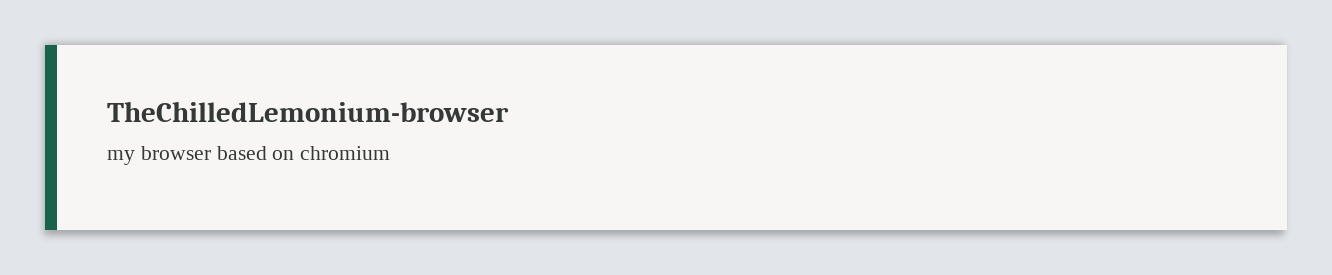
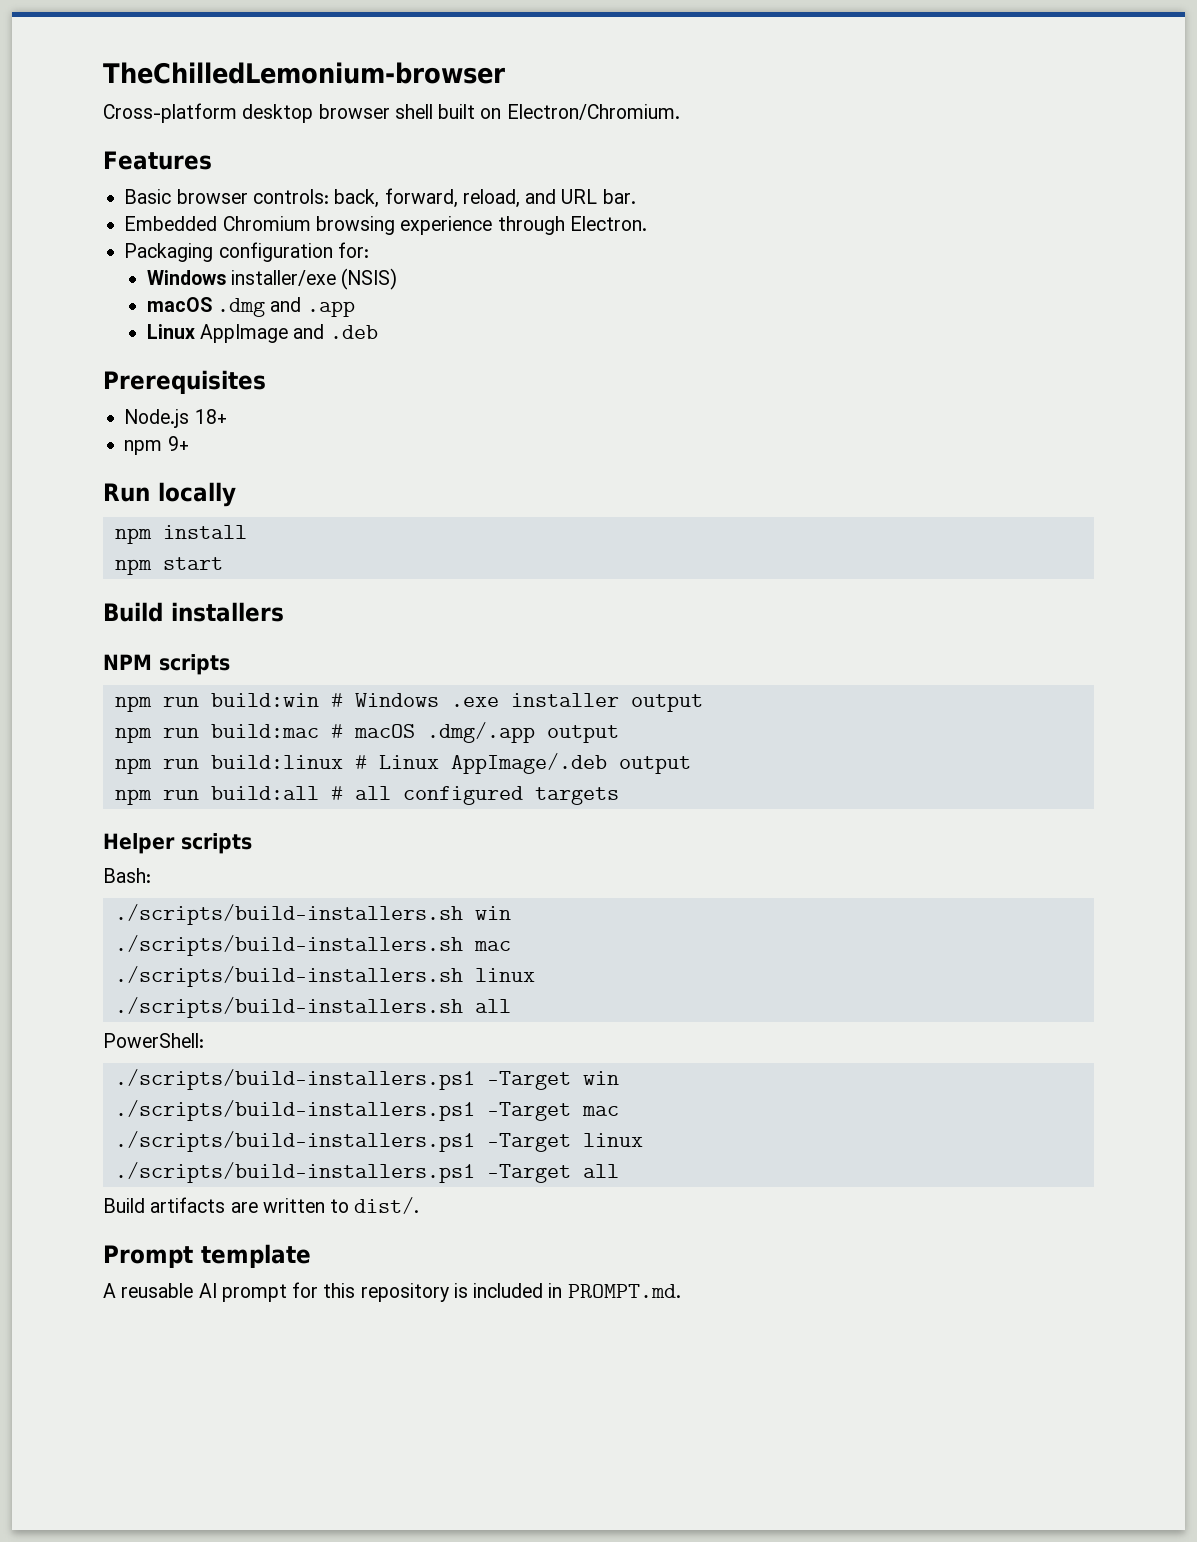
- my browser based on chromium
+ Cross-platform desktop browser shell built on Electron/Chromium.
+ Features
+ Basic browser controls: back, forward, reload, and URL bar.
+ Embedded Chromium browsing experience through Electron.
+ Packaging configuration for:
+ Windows installer/exe (NSIS)
+ macOS .dmg and .app
+ Linux AppImage and .deb
+ Prerequisites
+ Node.js 18+
+ npm 9+
+ Run locally
+ npm install
+ npm start
+ Build installers
+ NPM scripts
+ npm run build:win # Windows .exe installer output
+ npm run build:mac # macOS .dmg/.app output
+ npm run build:linux # Linux AppImage/.deb output
+ npm run build:all # all configured targets
+ Helper scripts
+ Bash:
+ ./scripts/build-installers.sh win
+ ./scripts/build-installers.sh mac
+ ./scripts/build-installers.sh linux
+ ./scripts/build-installers.sh all
+ PowerShell:
+ ./scripts/build-installers.ps1 -Target win
+ ./scripts/build-installers.ps1 -Target mac
+ ./scripts/build-installers.ps1 -Target linux
+ ./scripts/build-installers.ps1 -Target all
+ Build artifacts are written to dist/.
+ Prompt template
+ A reusable AI prompt for this repository is included in PROMPT.md.

